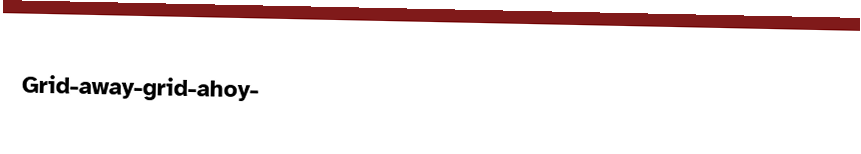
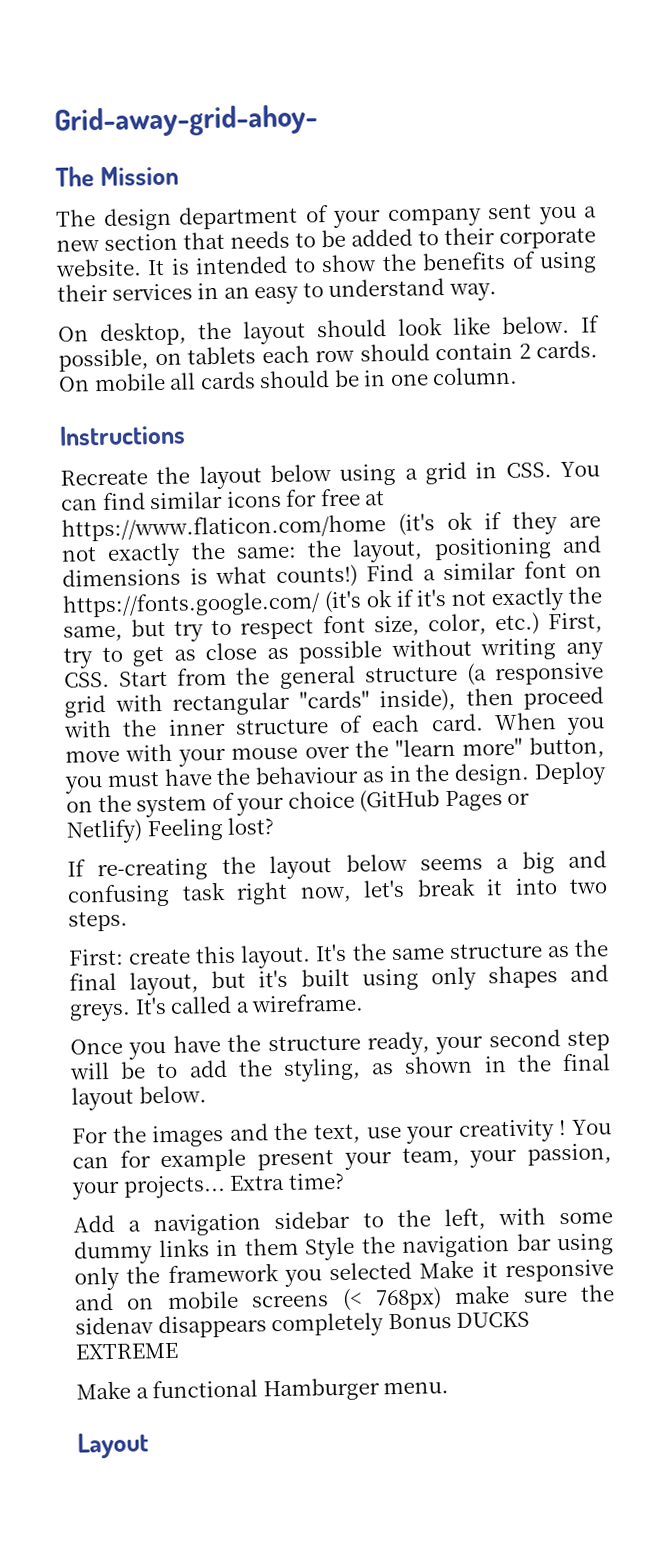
+ The Mission
+ The design department of your company sent you a new section that needs to be added to their corporate website. It is intended to show the benefits of using their services in an easy to understand way.
+ On desktop, the layout should look like below. If possible, on tablets each row should contain 2 cards. On mobile all cards should be in one column.
+ Instructions
+ Recreate the layout below using a grid in CSS. You can find similar icons for free at https://www.flaticon.com/home (it's ok if they are not exactly the same: the layout, positioning and dimensions is what counts!) Find a similar font on https://fonts.google.com/ (it's ok if it's not exactly the same, but try to respect font size, color, etc.) First, try to get as close as possible without writing any CSS. Start from the general structure (a responsive grid with rectangular "cards" inside), then proceed with the inner structure of each card. When you move with your mouse over the "learn more" button, you must have the behaviour as in the design. Deploy on the system of your choice (GitHub Pages or Netlify) Feeling lost?
+ If re-creating the layout below seems a big and confusing task right now, let's break it into two steps.
+ First: create this layout. It's the same structure as the final layout, but it's built using only shapes and greys. It's called a wireframe.
+ Once you have the structure ready, your second step will be to add the styling, as shown in the final layout below.
+ For the images and the text, use your creativity ! You can for example present your team, your passion, your projects... Extra time?
+ Add a navigation sidebar to the left, with some dummy links in them Style the navigation bar using only the framework you selected Make it responsive and on mobile screens (< 768px) make sure the sidenav disappears completely Bonus DUCKS EXTREME
+ Make a functional Hamburger menu.
+ Layout

